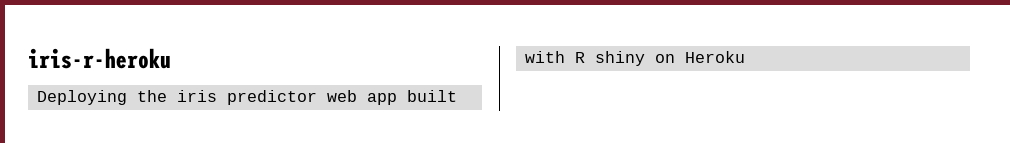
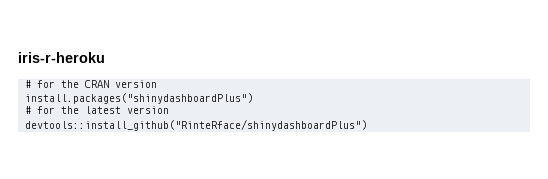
- Deploying the iris predictor web app built with R shiny on Heroku
+ # for the CRAN version
+ install.packages("shinydashboardPlus")
+ # for the latest version
+ devtools::install_github("RinteRface/shinydashboardPlus")

